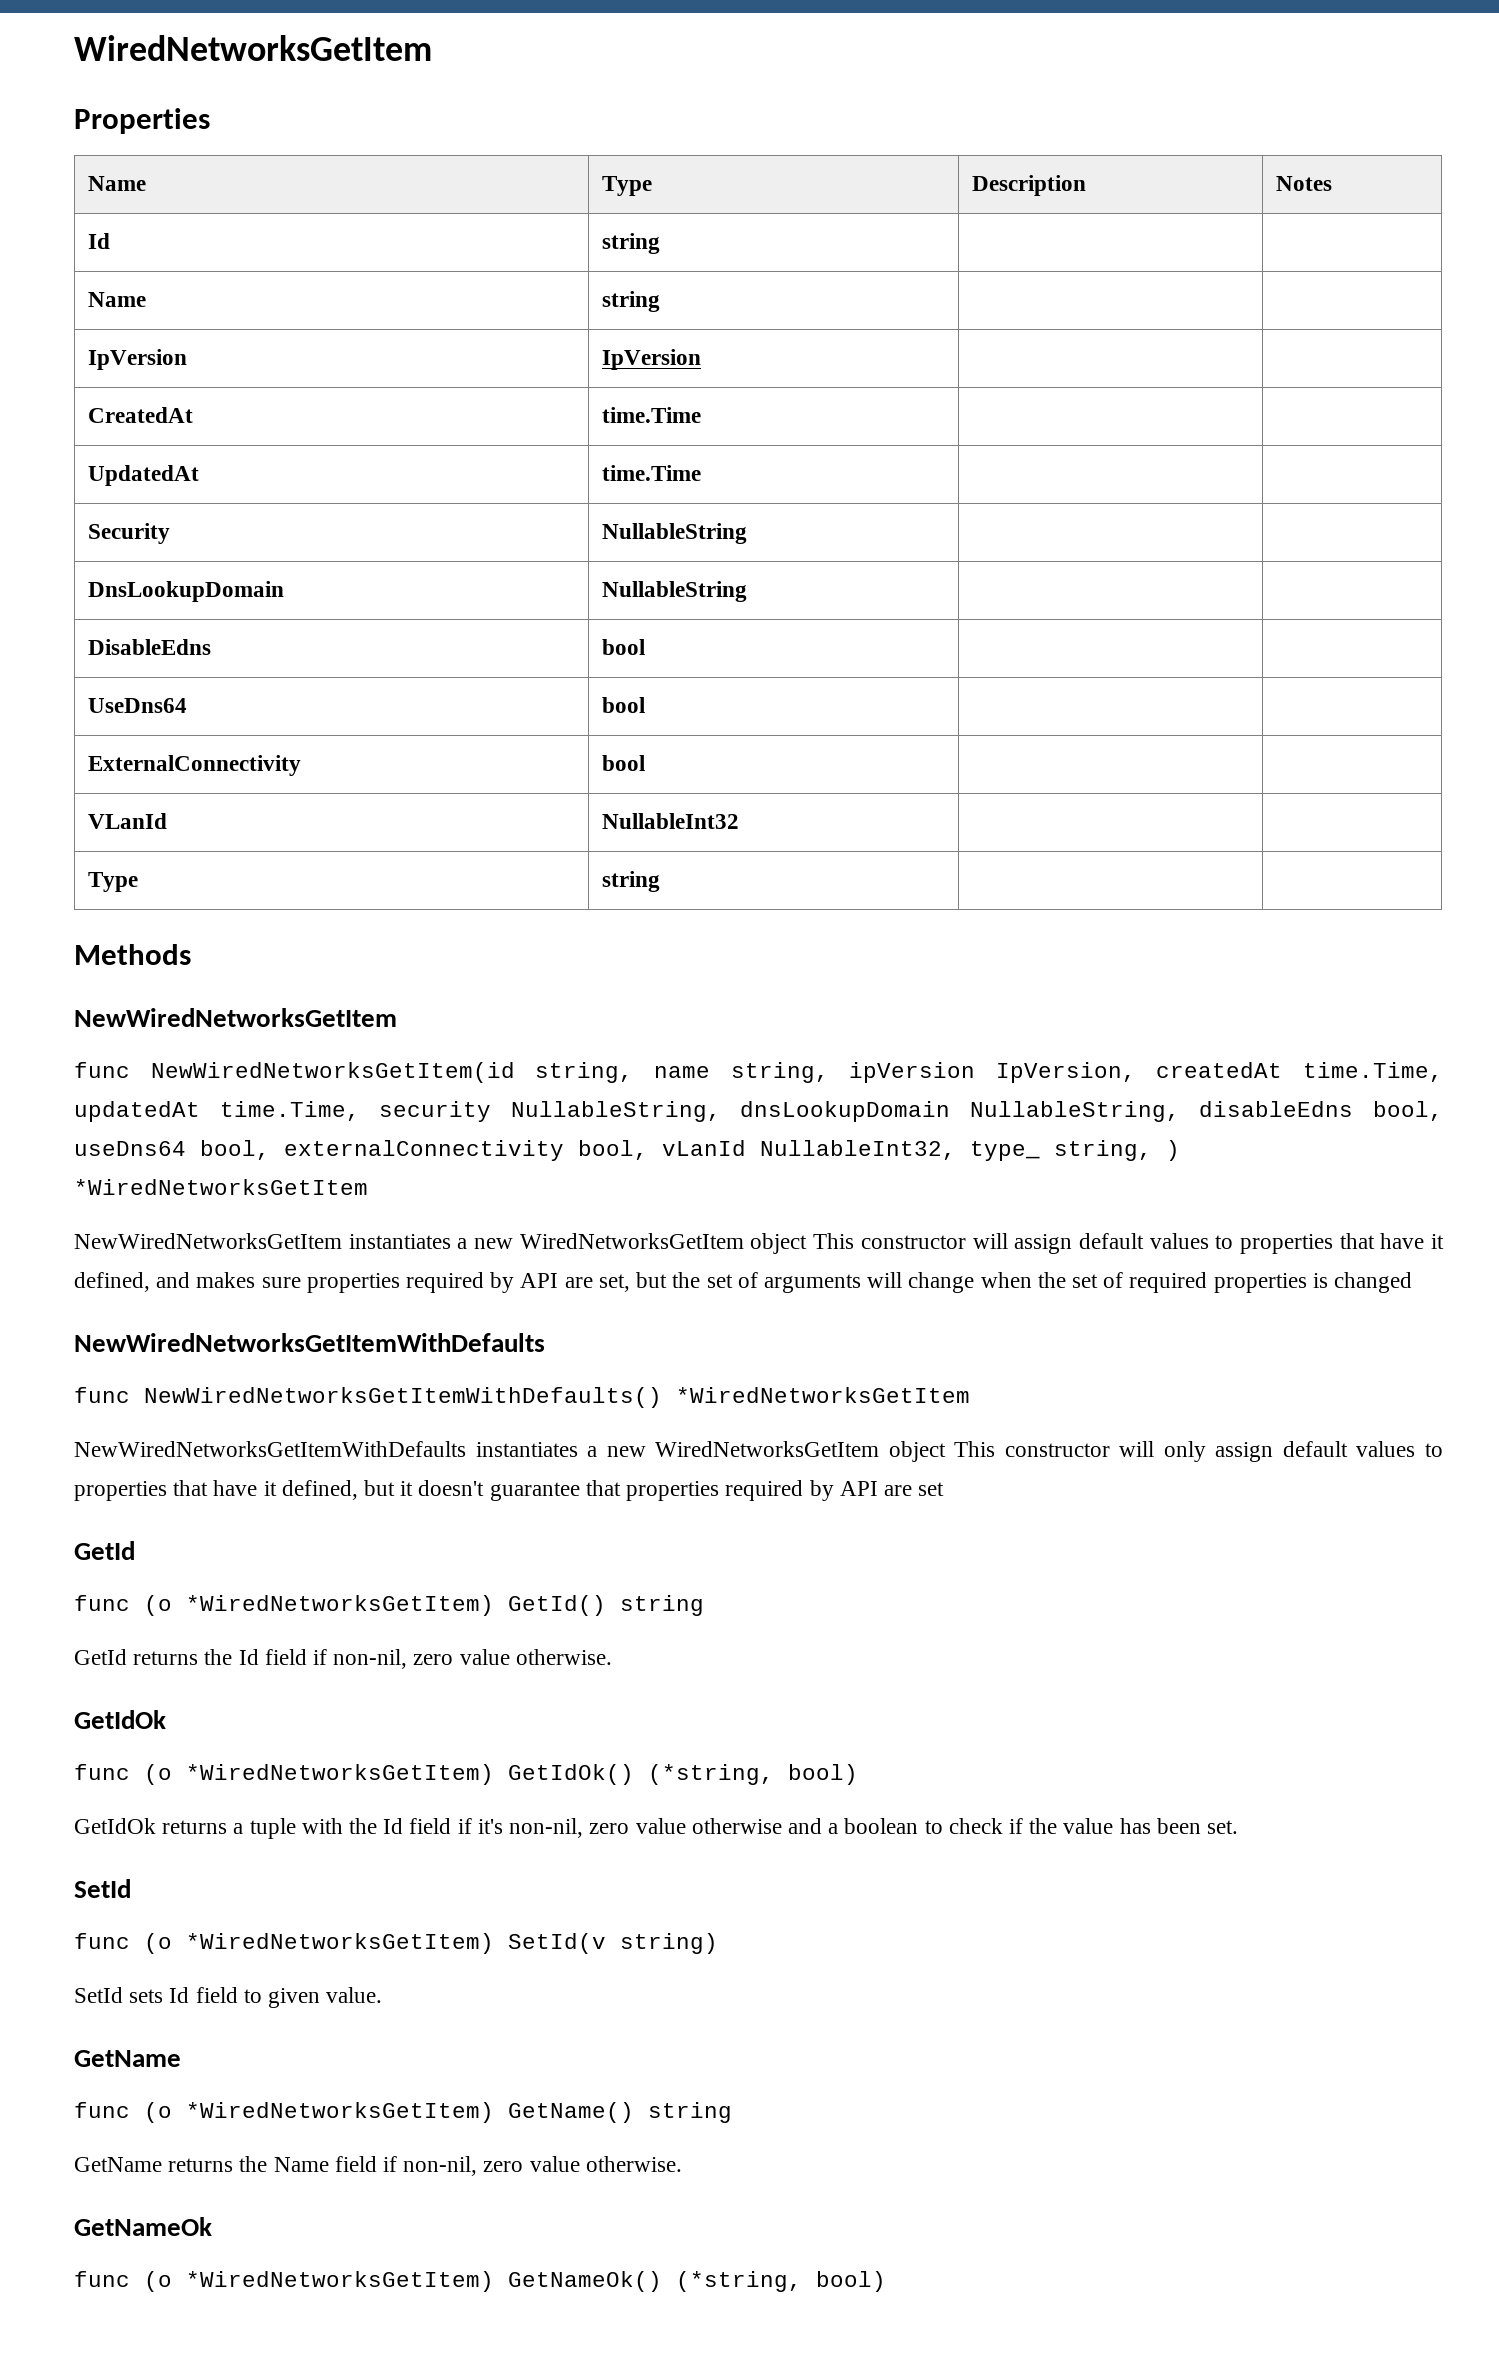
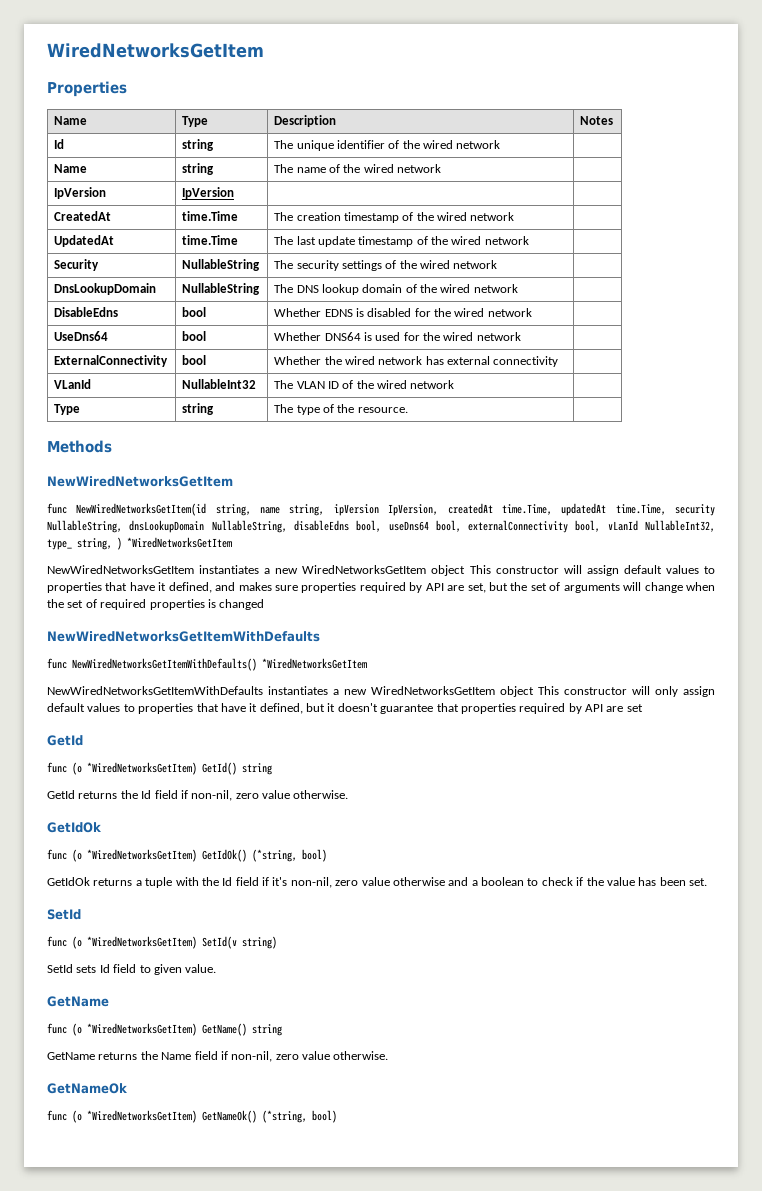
- Id | string | |
- Name | string | |
+ Id | string | The unique identifier of the wired network |
+ Name | string | The name of the wired network |
  IpVersion | IpVersion | |
- CreatedAt | time.Time | |
- UpdatedAt | time.Time | |
- Security | NullableString | |
- DnsLookupDomain | NullableString | |
- DisableEdns | bool | |
- UseDns64 | bool | |
- ExternalConnectivity | bool | |
- VLanId | NullableInt32 | |
- Type | string | |
+ CreatedAt | time.Time | The creation timestamp of the wired network |
+ UpdatedAt | time.Time | The last update timestamp of the wired network |
+ Security | NullableString | The security settings of the wired network |
+ DnsLookupDomain | NullableString | The DNS lookup domain of the wired network |
+ DisableEdns | bool | Whether EDNS is disabled for the wired network |
+ UseDns64 | bool | Whether DNS64 is used for the wired network |
+ ExternalConnectivity | bool | Whether the wired network has external connectivity |
+ VLanId | NullableInt32 | The VLAN ID of the wired network |
+ Type | string | The type of the resource. |

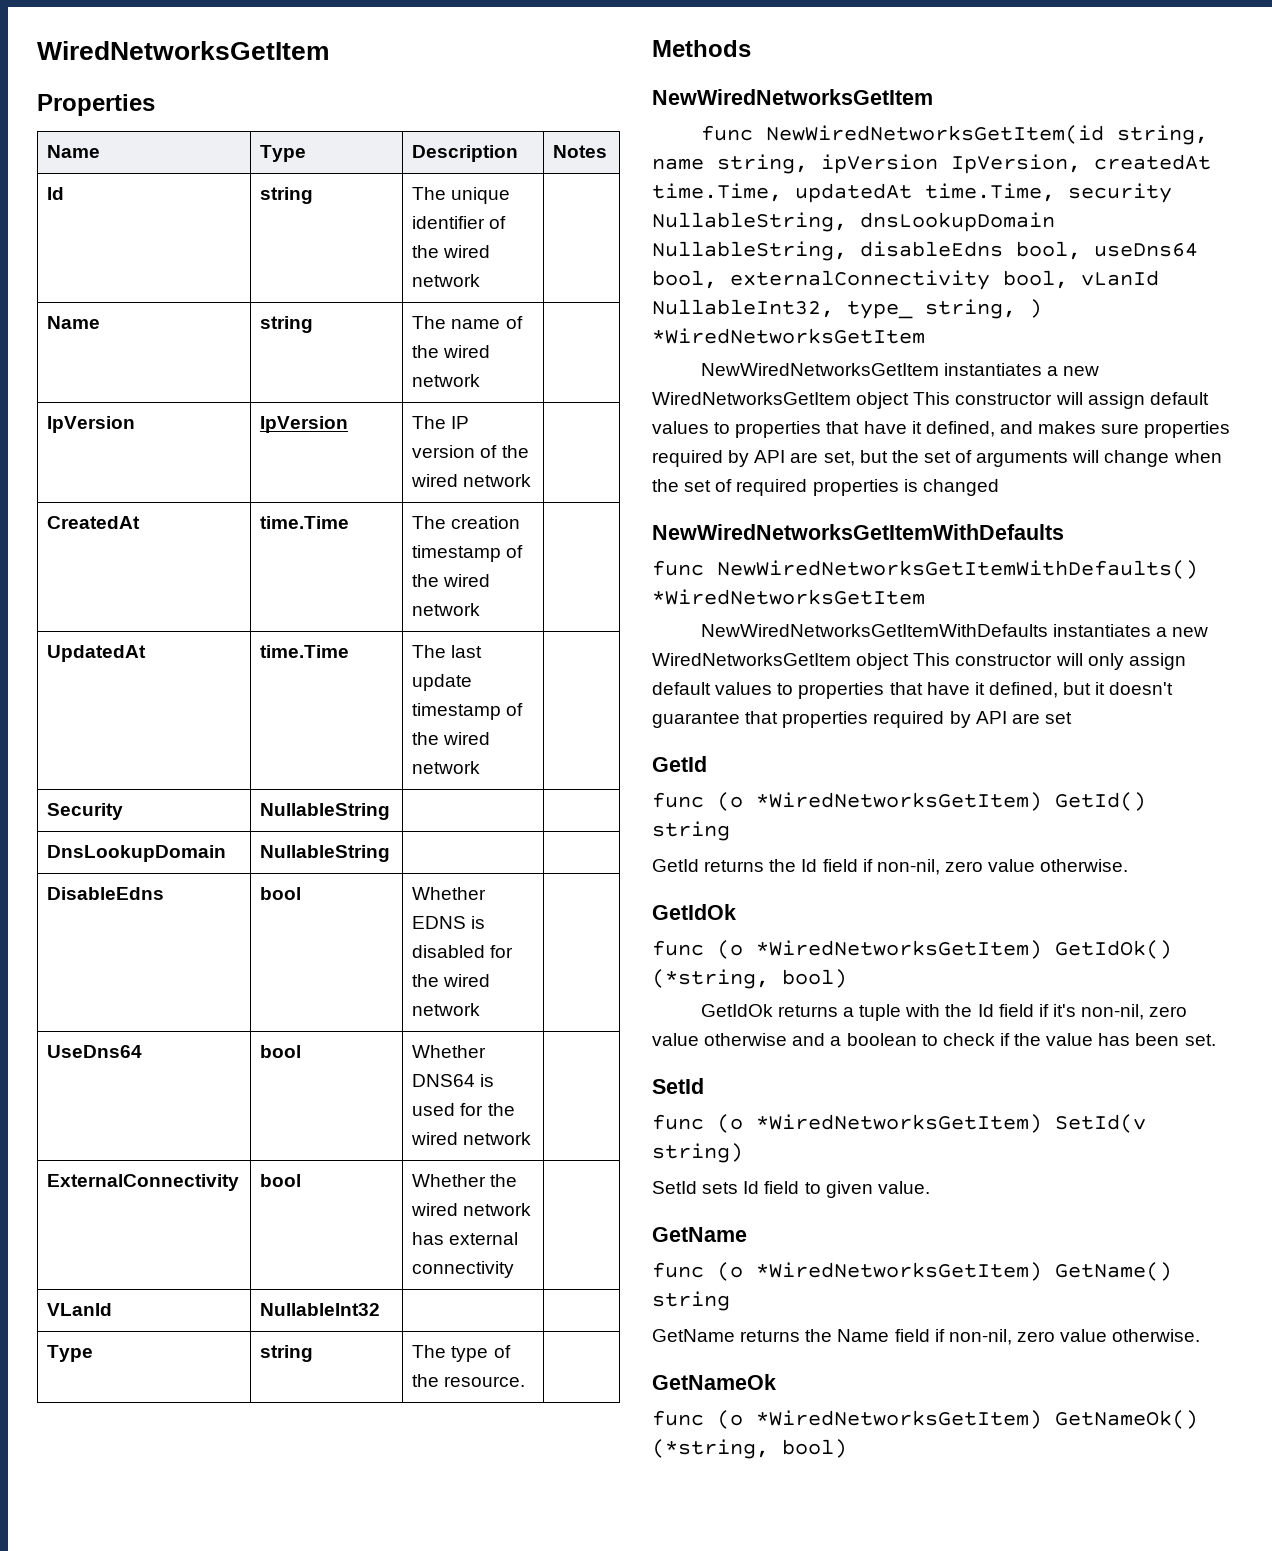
- IpVersion | IpVersion | |
+ IpVersion | IpVersion | The IP version of the wired network |
- Security | NullableString | The security settings of the wired network |
- DnsLookupDomain | NullableString | The DNS lookup domain of the wired network |
+ Security | NullableString | |
+ DnsLookupDomain | NullableString | |
- VLanId | NullableInt32 | The VLAN ID of the wired network |
+ VLanId | NullableInt32 | |

